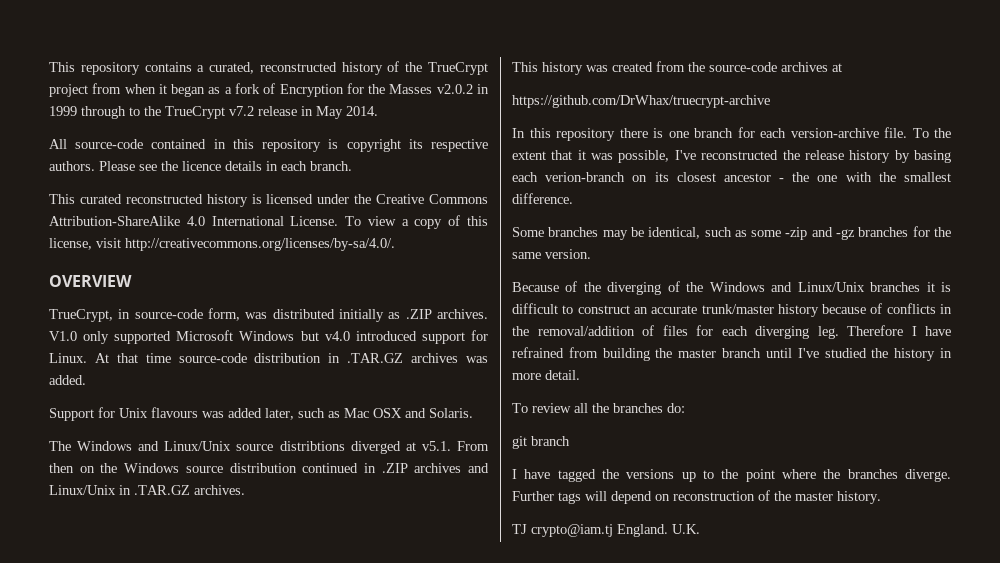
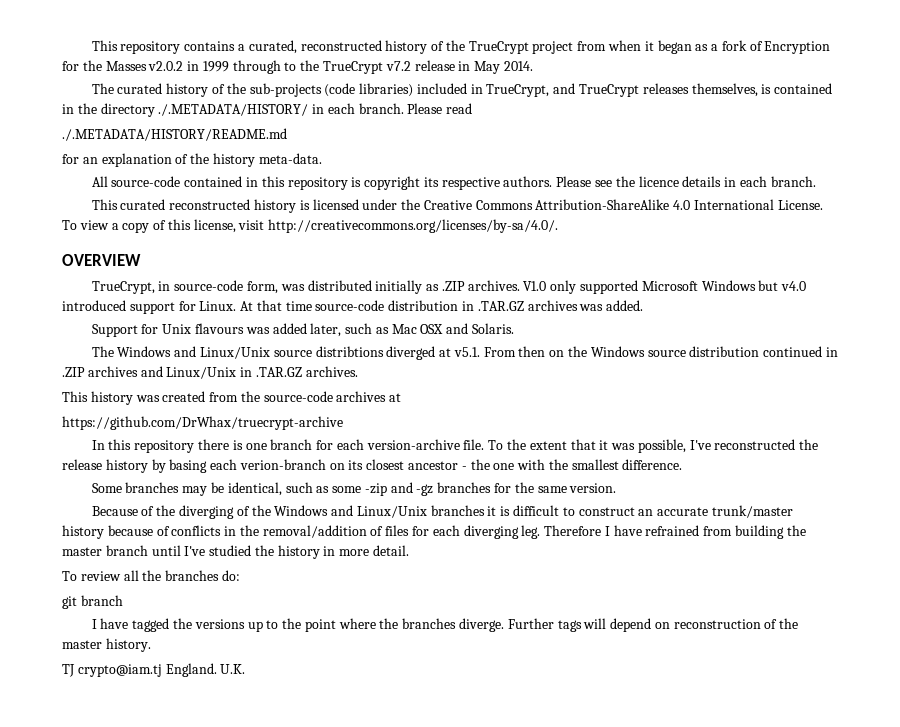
+ The curated history of the sub-projects (code libraries) included in TrueCrypt, and TrueCrypt releases themselves, is contained in the directory ./.METADATA/HISTORY/ in each branch. Please read
+ ./.METADATA/HISTORY/README.md
+ for an explanation of the history meta-data.

